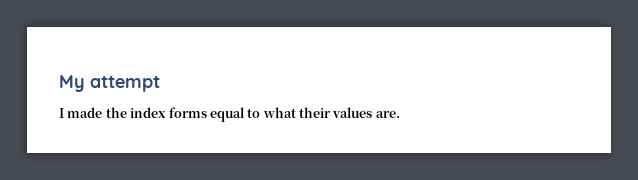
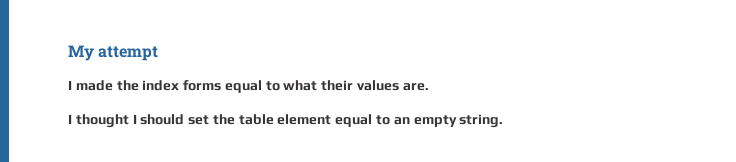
+ I thought I should set the table element equal to an empty string.

